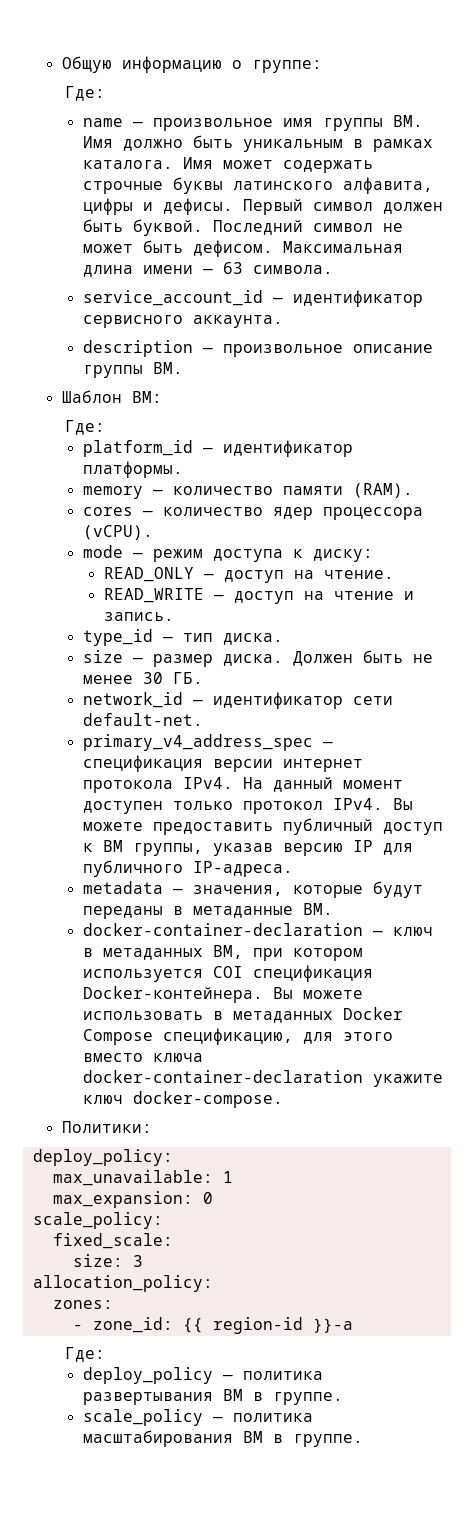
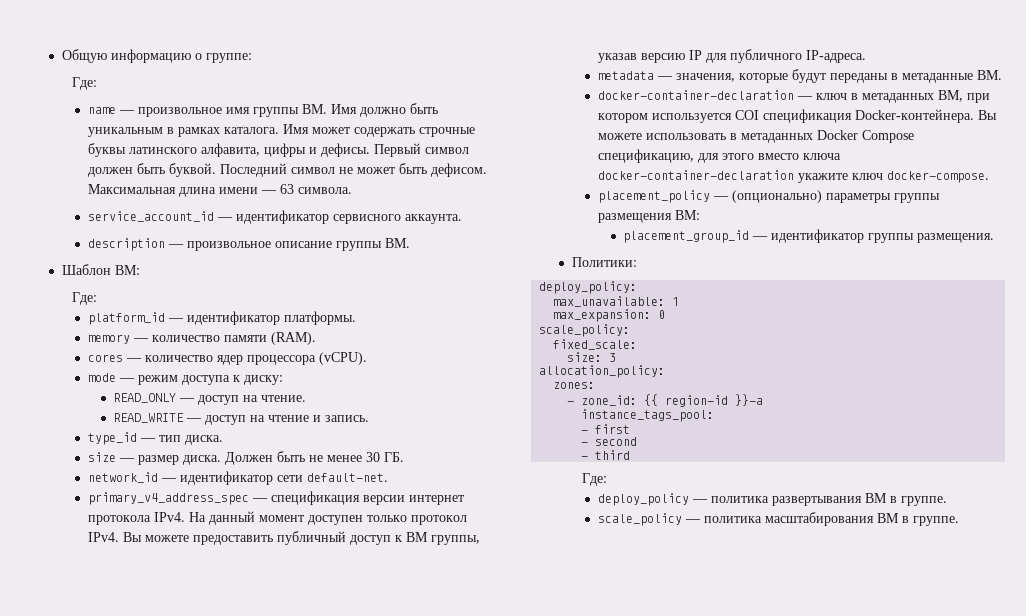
+ placement_policy — (опционально) параметры группы размещения ВМ:
+ placement_group_id — идентификатор группы размещения.
+ instance_tags_pool:
+ - first
+ - second
+ - third

